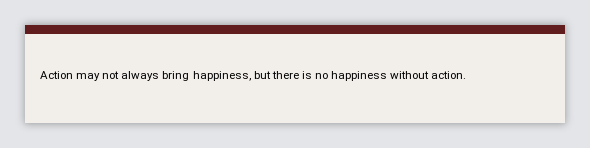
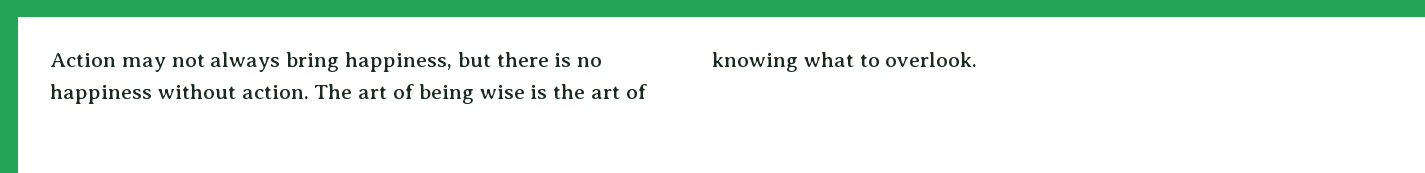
+ The art of being wise is the art of knowing what to overlook.

